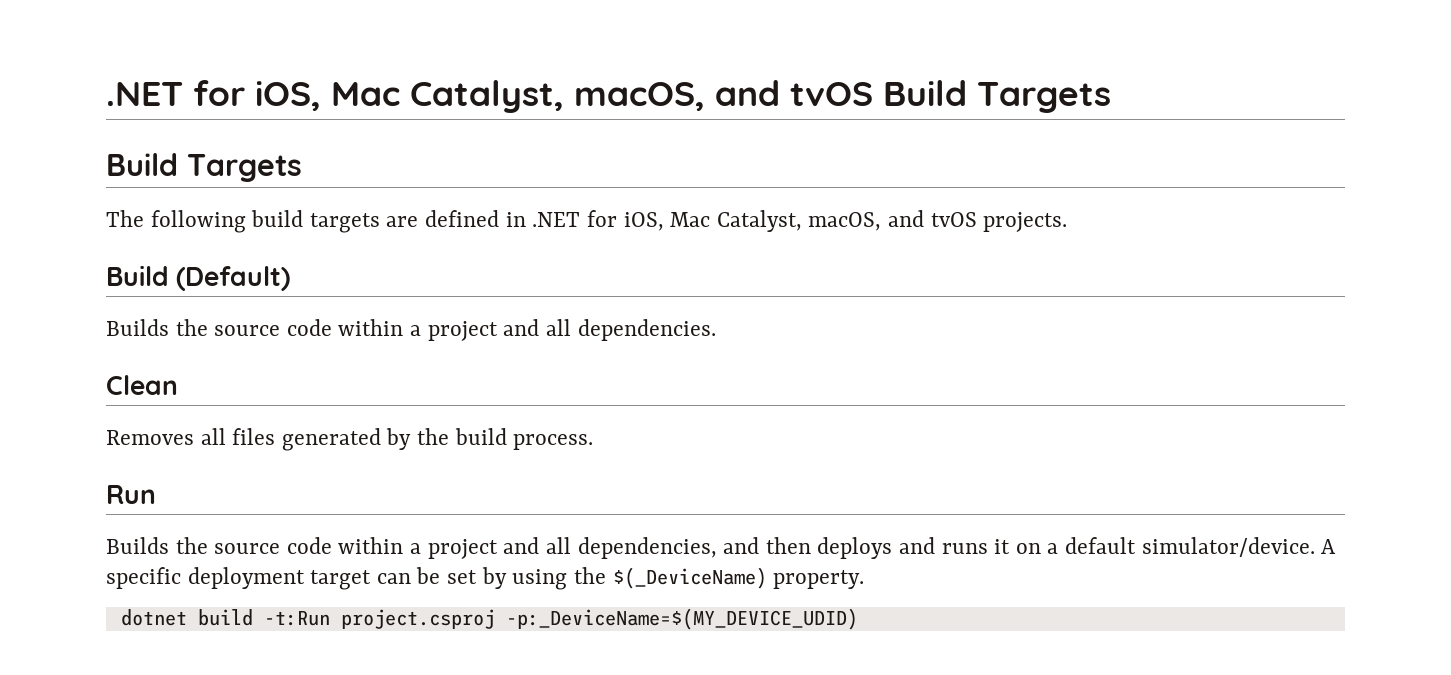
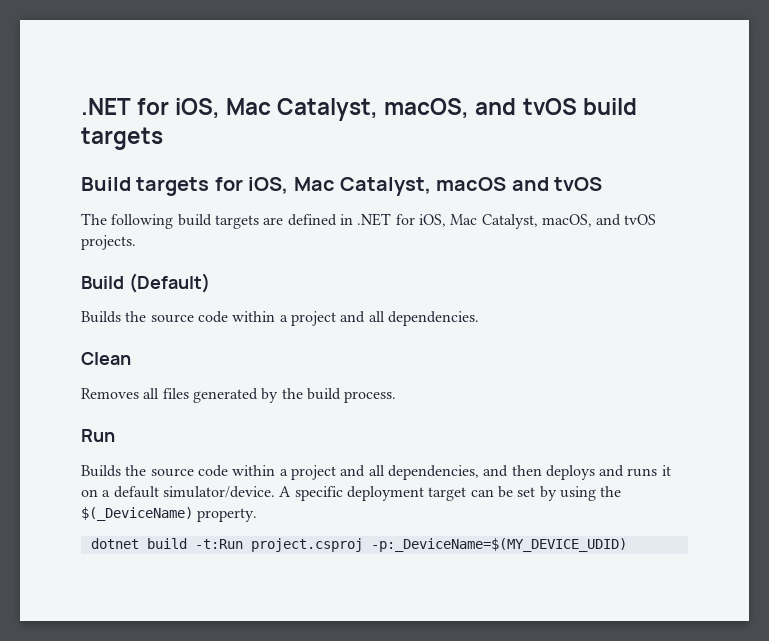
- .NET for iOS, Mac Catalyst, macOS, and tvOS Build Targets
- Build Targets
+ .NET for iOS, Mac Catalyst, macOS, and tvOS build targets
+ Build targets for iOS, Mac Catalyst, macOS and tvOS

